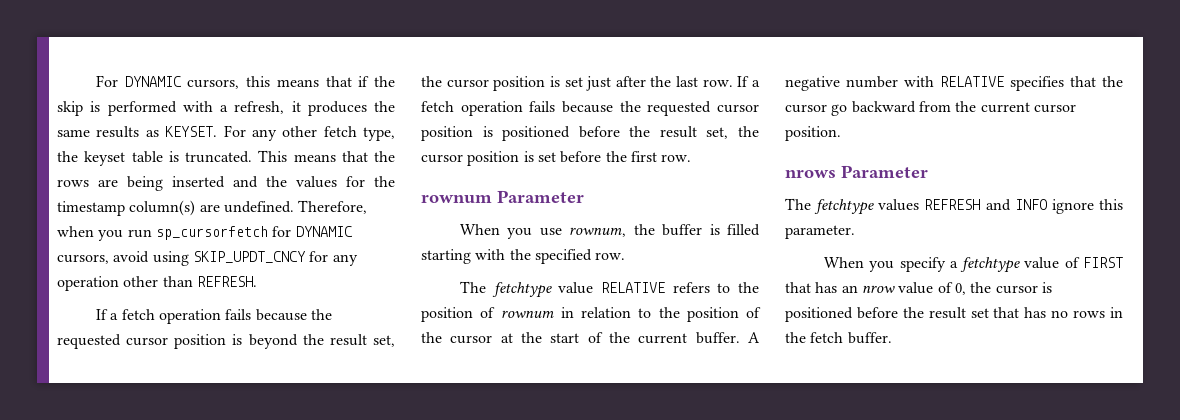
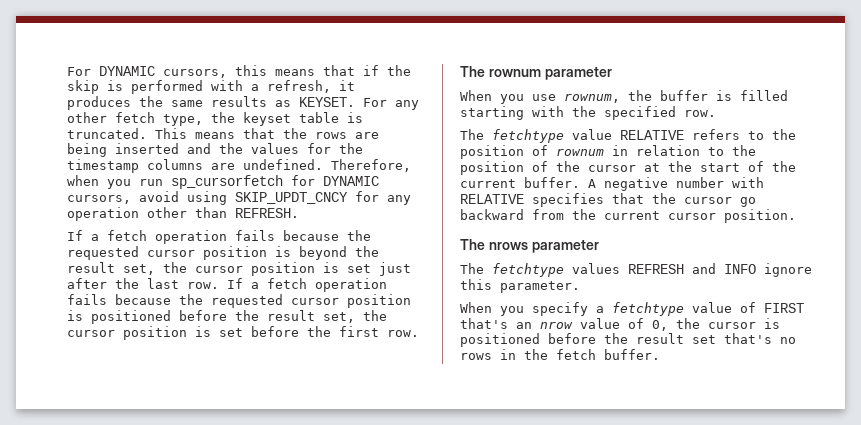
- This means that the rows are being inserted and the values for the timestamp column(s) are undefined.
+ This means that the rows are being inserted and the values for the timestamp columns are undefined.
- rownum Parameter
+ The rownum parameter
- nrows Parameter
+ The nrows parameter
- When you specify a fetchtype value of FIRST that has an nrow value of 0, the cursor is positioned before the result set that has no rows in the fetch buffer.
+ When you specify a fetchtype value of FIRST that's an nrow value of 0, the cursor is positioned before the result set that's no rows in the fetch buffer.

